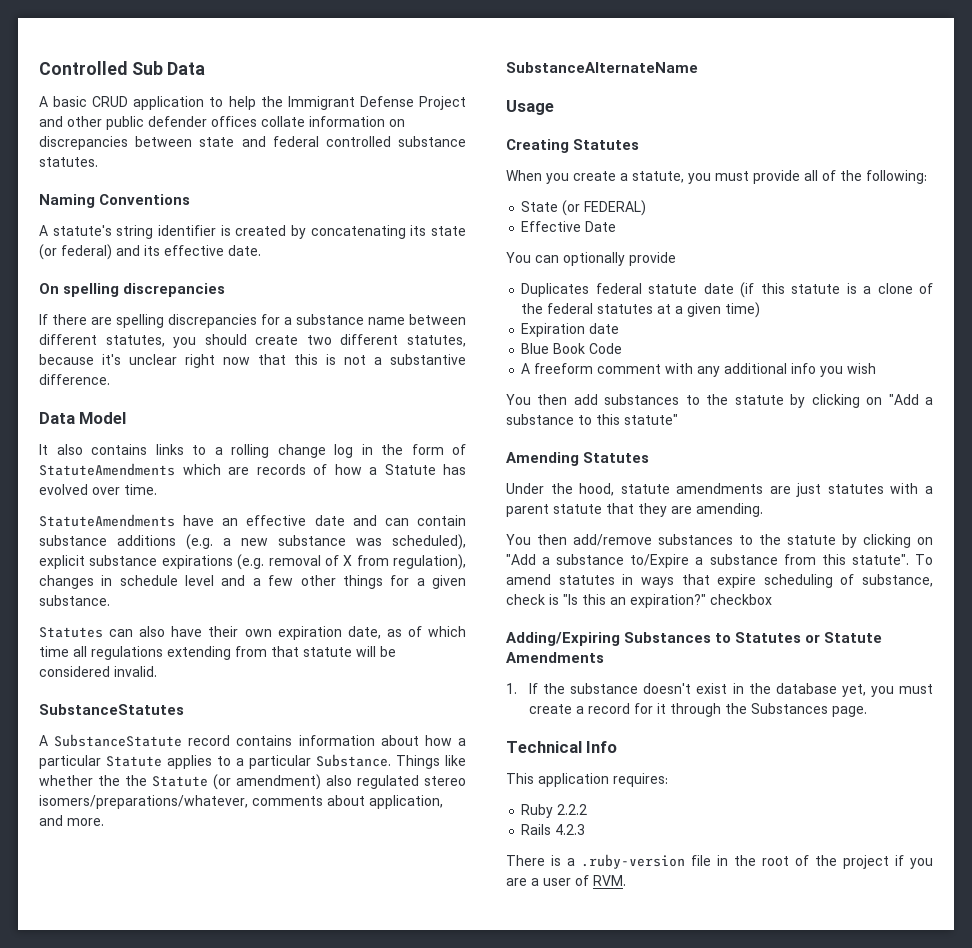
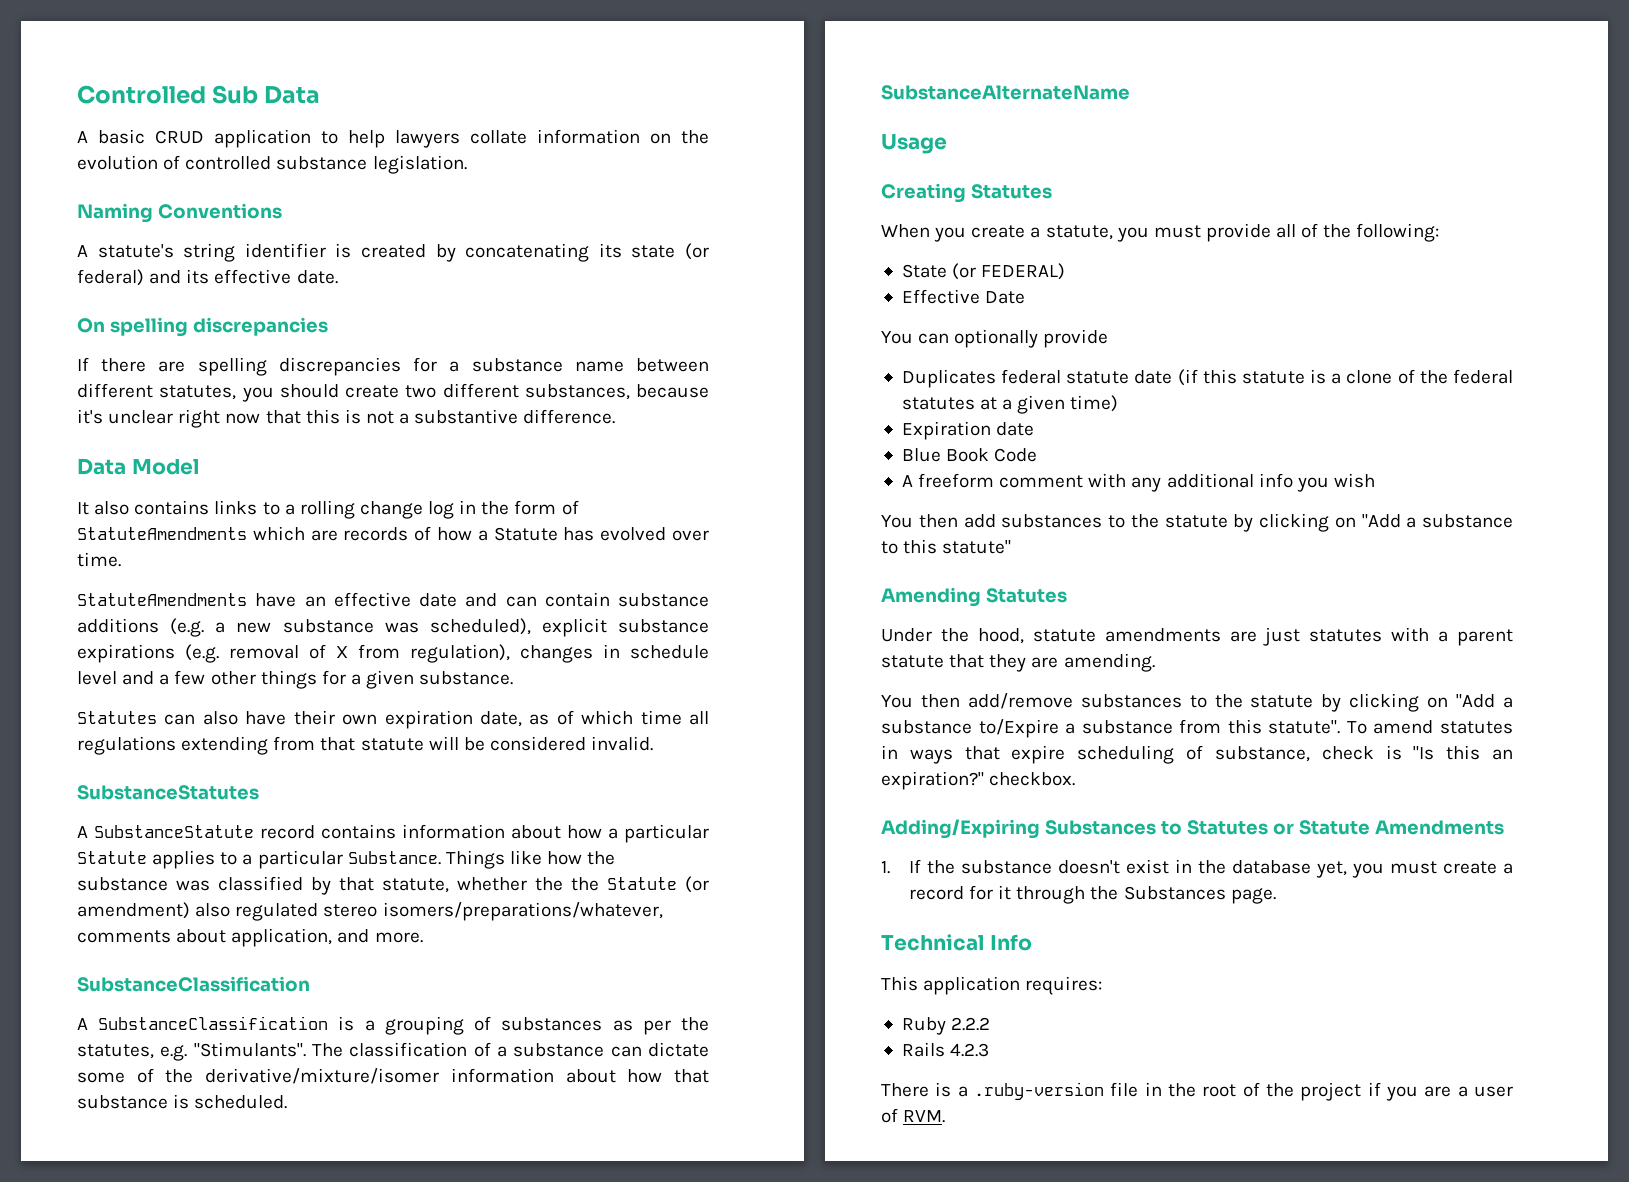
- A basic CRUD application to help the Immigrant Defense Project and other public defender offices collate information on discrepancies between state and federal controlled substance statutes.
+ A basic CRUD application to help lawyers collate information on the evolution of controlled substance legislation.
- If there are spelling discrepancies for a substance name between different statutes, you should create two different statutes, because it's unclear right now that this is not a substantive difference.
+ If there are spelling discrepancies for a substance name between different statutes, you should create two different substances, because it's unclear right now that this is not a substantive difference.
- Things like whether the the Statute (or amendment) also regulated stereo isomers/preparations/whatever, comments about application, and more.
+ Things like how the substance was classified by that statute, whether the the Statute (or amendment) also regulated stereo isomers/preparations/whatever, comments about application, and more.
+ SubstanceClassification
+ A SubstanceClassification is a grouping of substances as per the statutes, e.g. "Stimulants". The classification of a substance can dictate some of the derivative/mixture/isomer information about how that substance is scheduled.
- To amend statutes in ways that expire scheduling of substance, check is "Is this an expiration?" checkbox
+ To amend statutes in ways that expire scheduling of substance, check is "Is this an expiration?" checkbox.

